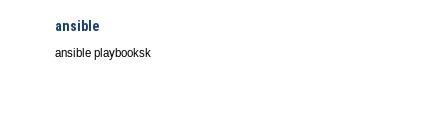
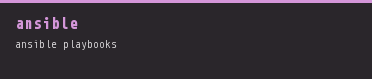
- ansible playbooksk
+ ansible playbooks

